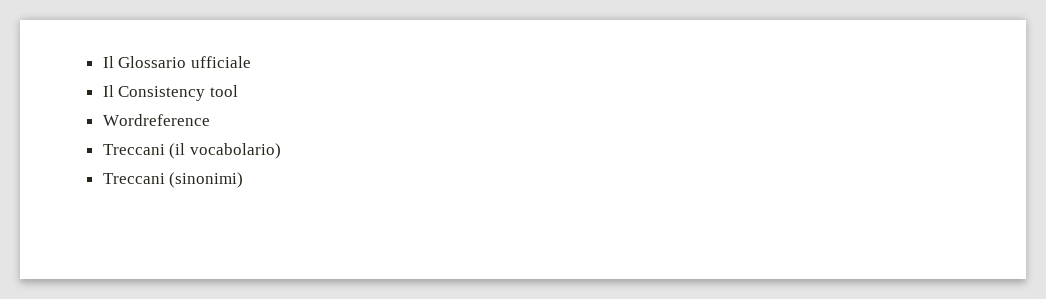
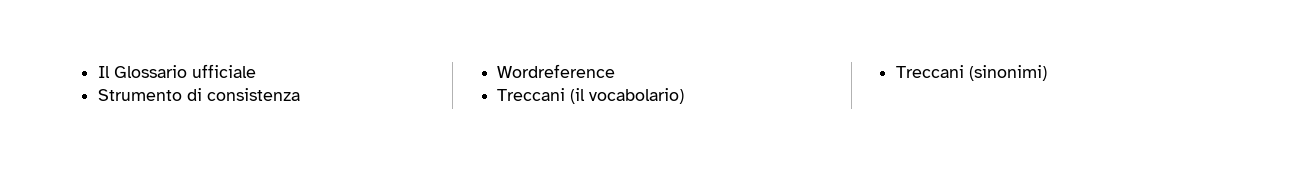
- Il Consistency tool
+ Strumento di consistenza

